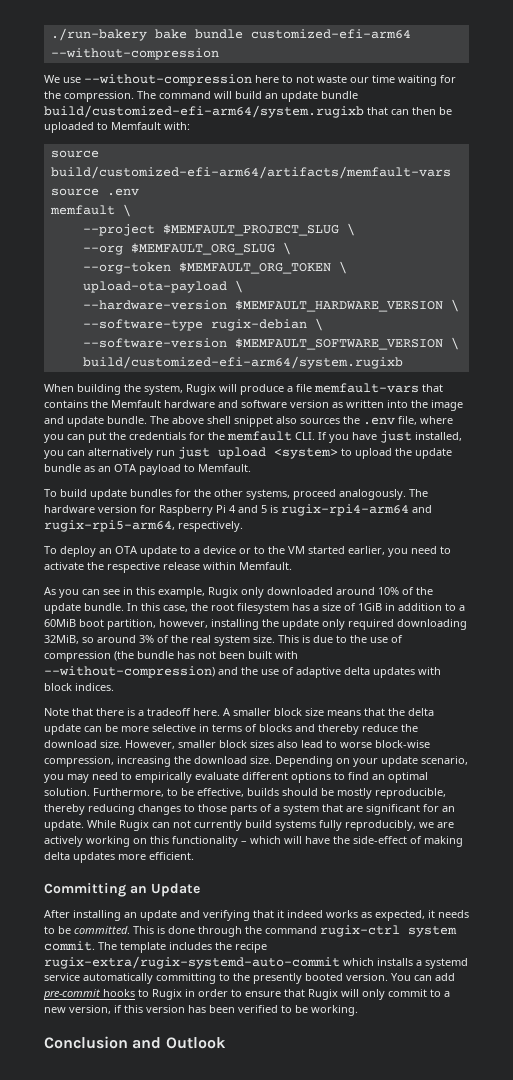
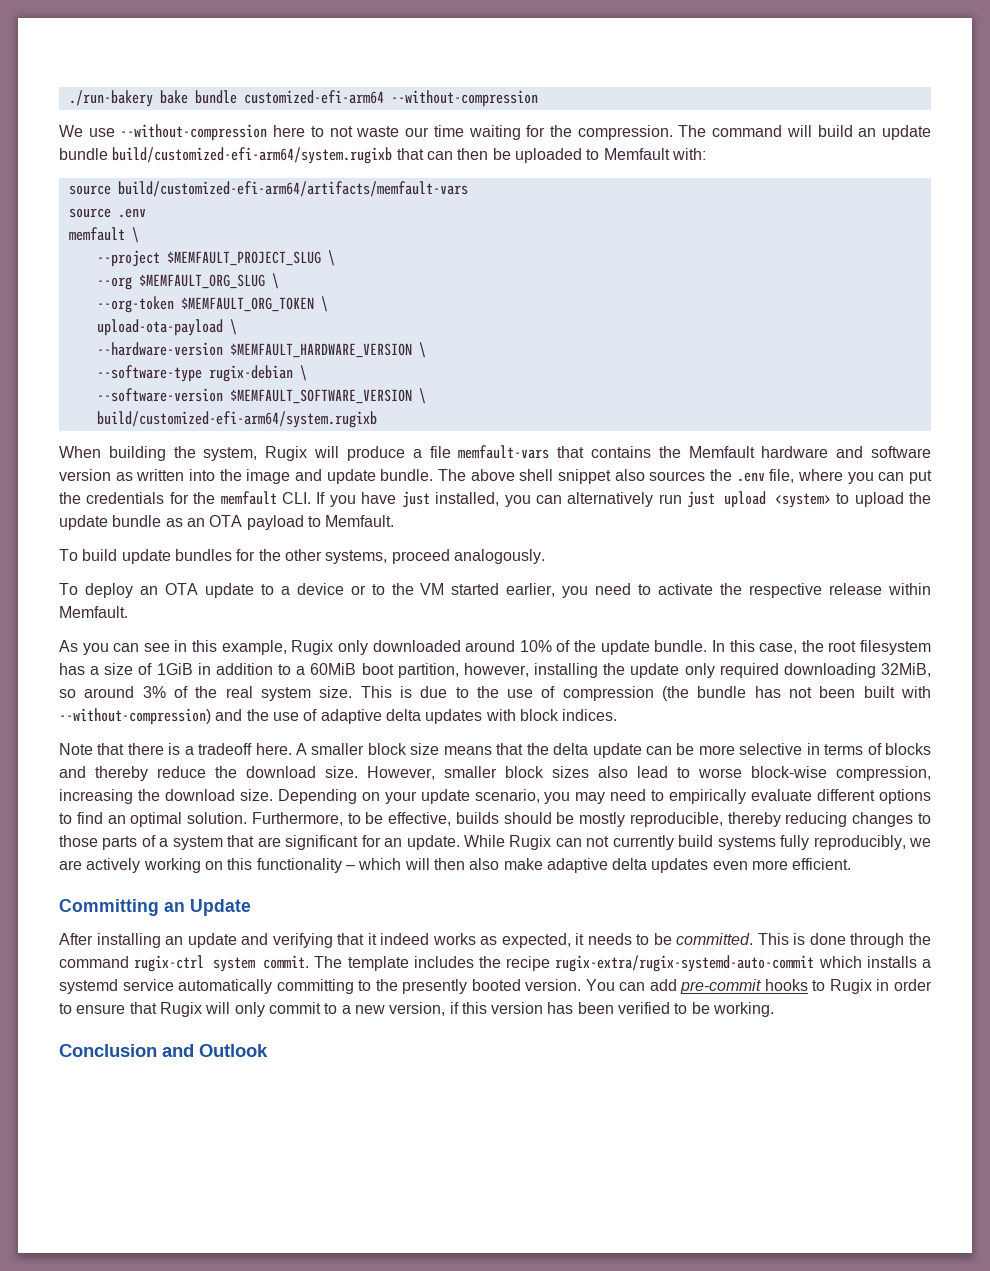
- The hardware version for Raspberry Pi 4 and 5 is rugix-rpi4-arm64 and rugix-rpi5-arm64, respectively.
- While Rugix can not currently build systems fully reproducibly, we are actively working on this functionality – which will have the side-effect of making delta updates more efficient.
+ While Rugix can not currently build systems fully reproducibly, we are actively working on this functionality – which will then also make adaptive delta updates even more efficient.

